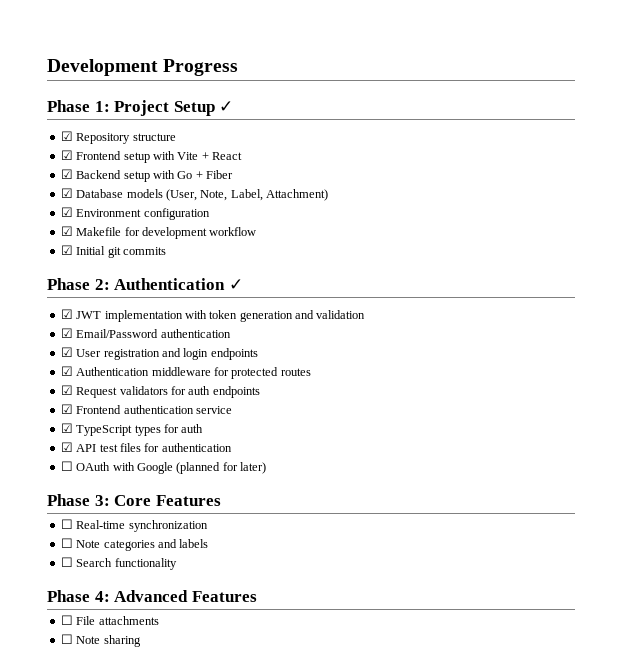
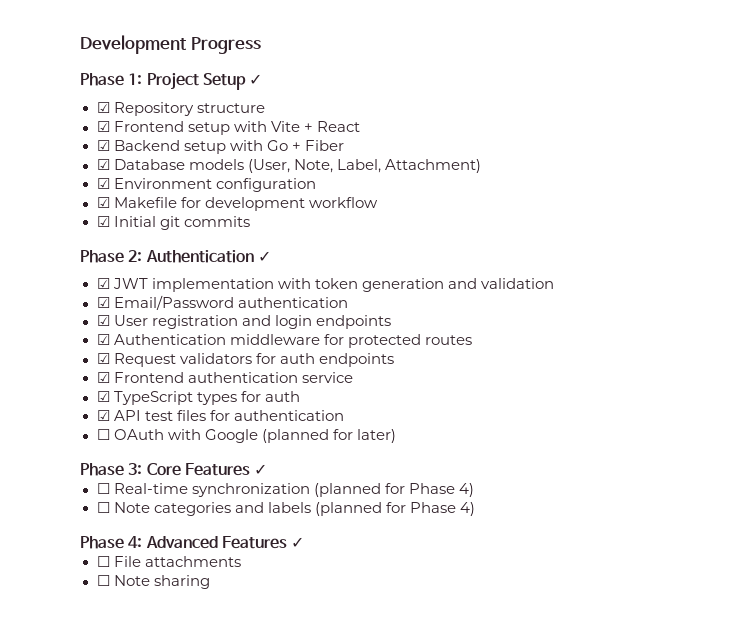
- Phase 3: Core Features
+ Phase 3: Core Features ✓
- ☐ Real-time synchronization
+ ☐ Real-time synchronization (planned for Phase 4)
- ☐ Note categories and labels
- ☐ Search functionality
+ ☐ Note categories and labels (planned for Phase 4)
- Phase 4: Advanced Features
+ Phase 4: Advanced Features ✓

